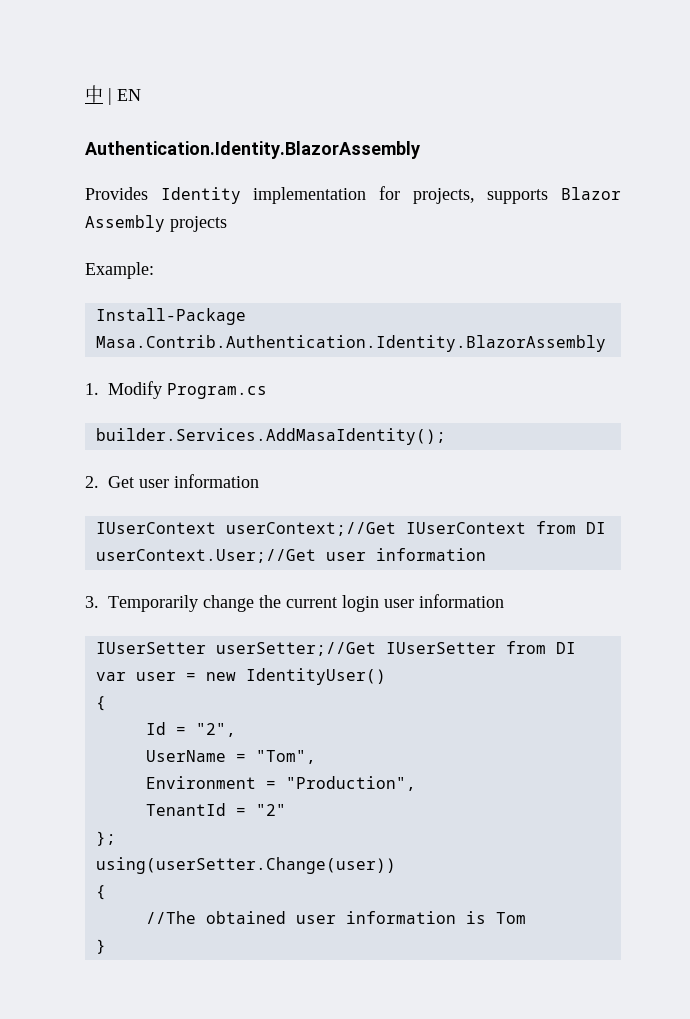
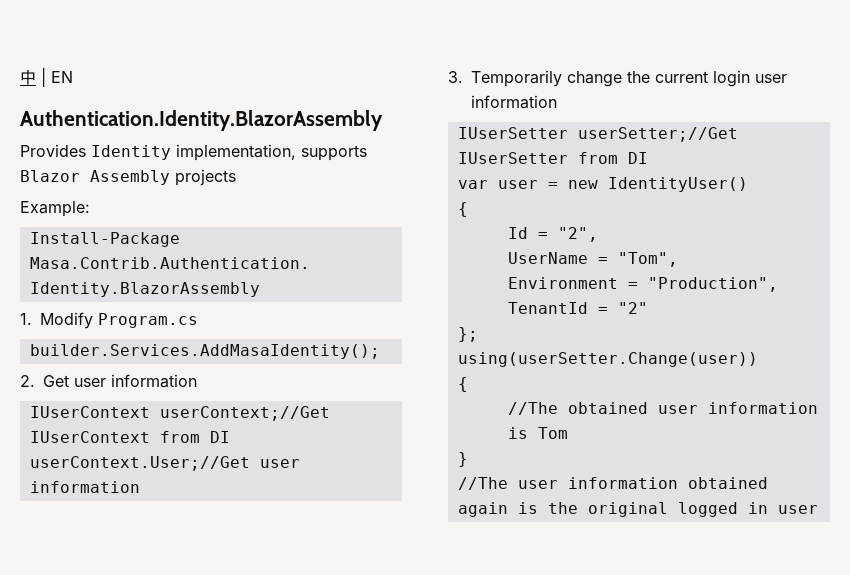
- Provides Identity implementation for projects, supports Blazor Assembly projects
+ Provides Identity implementation, supports Blazor Assembly projects
+ //The user information obtained again is the original logged in user

